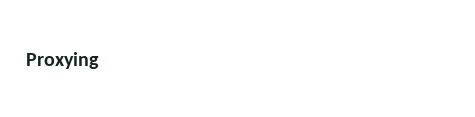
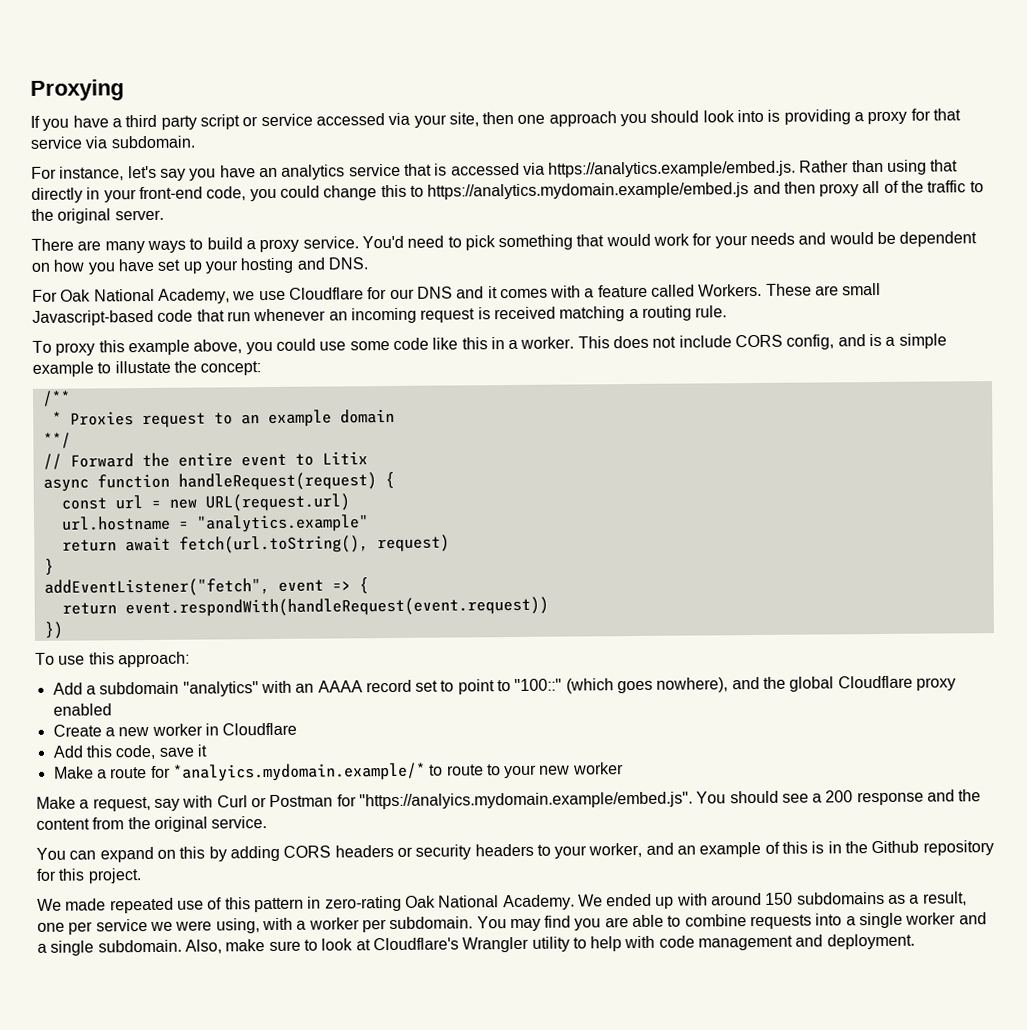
+ If you have a third party script or service accessed via your site, then one approach you should look into is providing a proxy for that service via subdomain.
+ For instance, let's say you have an analytics service that is accessed via https://analytics.example/embed.js. Rather than using that directly in your front-end code, you could change this to https://analytics.mydomain.example/embed.js and then proxy all of the traffic to the original server.
+ There are many ways to build a proxy service. You'd need to pick something that would work for your needs and would be dependent on how you have set up your hosting and DNS.
+ For Oak National Academy, we use Cloudflare for our DNS and it comes with a feature called Workers. These are small Javascript-based code that run whenever an incoming request is received matching a routing rule.
+ To proxy this example above, you could use some code like this in a worker. This does not include CORS config, and is a simple example to illustate the concept:
+ /**
+ * Proxies request to an example domain
+ **/
+ // Forward the entire event to Litix
+ async function handleRequest(request) {
+ const url = new URL(request.url)
+ url.hostname = "analytics.example"
+ return await fetch(url.toString(), request)
+ }
+ addEventListener("fetch", event => {
+ return event.respondWith(handleRequest(event.request))
+ })
+ To use this approach:
+ Add a subdomain "analytics" with an AAAA record set to point to "100::" (which goes nowhere), and the global Cloudflare proxy enabled
+ Create a new worker in Cloudflare
+ Add this code, save it
+ Make a route for *analyics.mydomain.example/* to route to your new worker
+ Make a request, say with Curl or Postman for "https://analyics.mydomain.example/embed.js". You should see a 200 response and the content from the original service.
+ You can expand on this by adding CORS headers or security headers to your worker, and an example of this is in the Github repository for this project.
+ We made repeated use of this pattern in zero-rating Oak National Academy. We ended up with around 150 subdomains as a result, one per service we were using, with a worker per subdomain. You may find you are able to combine requests into a single worker and a single subdomain. Also, make sure to look at Cloudflare's Wrangler utility to help with code management and deployment.

